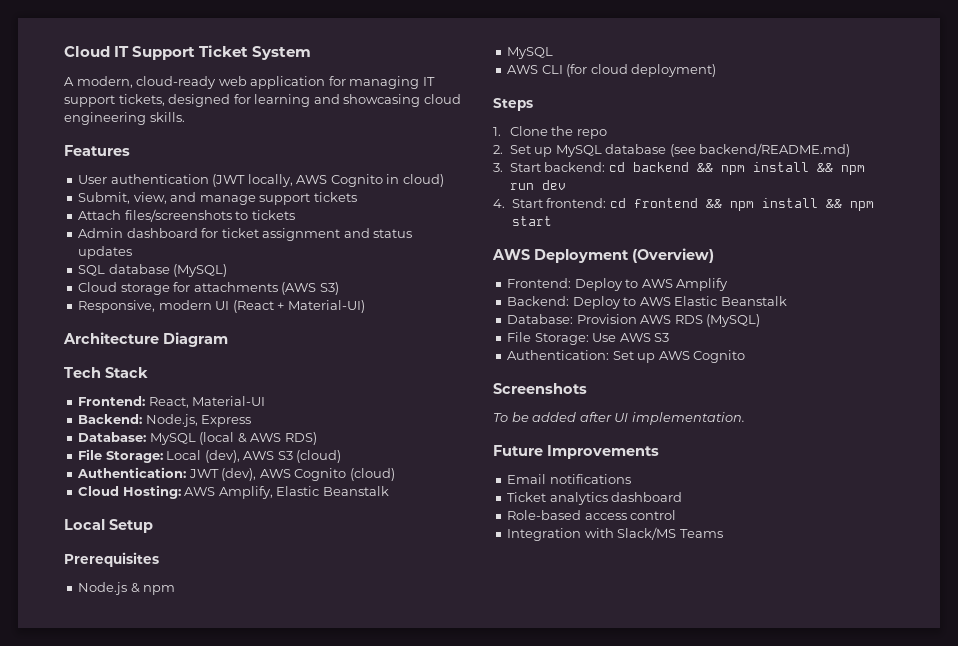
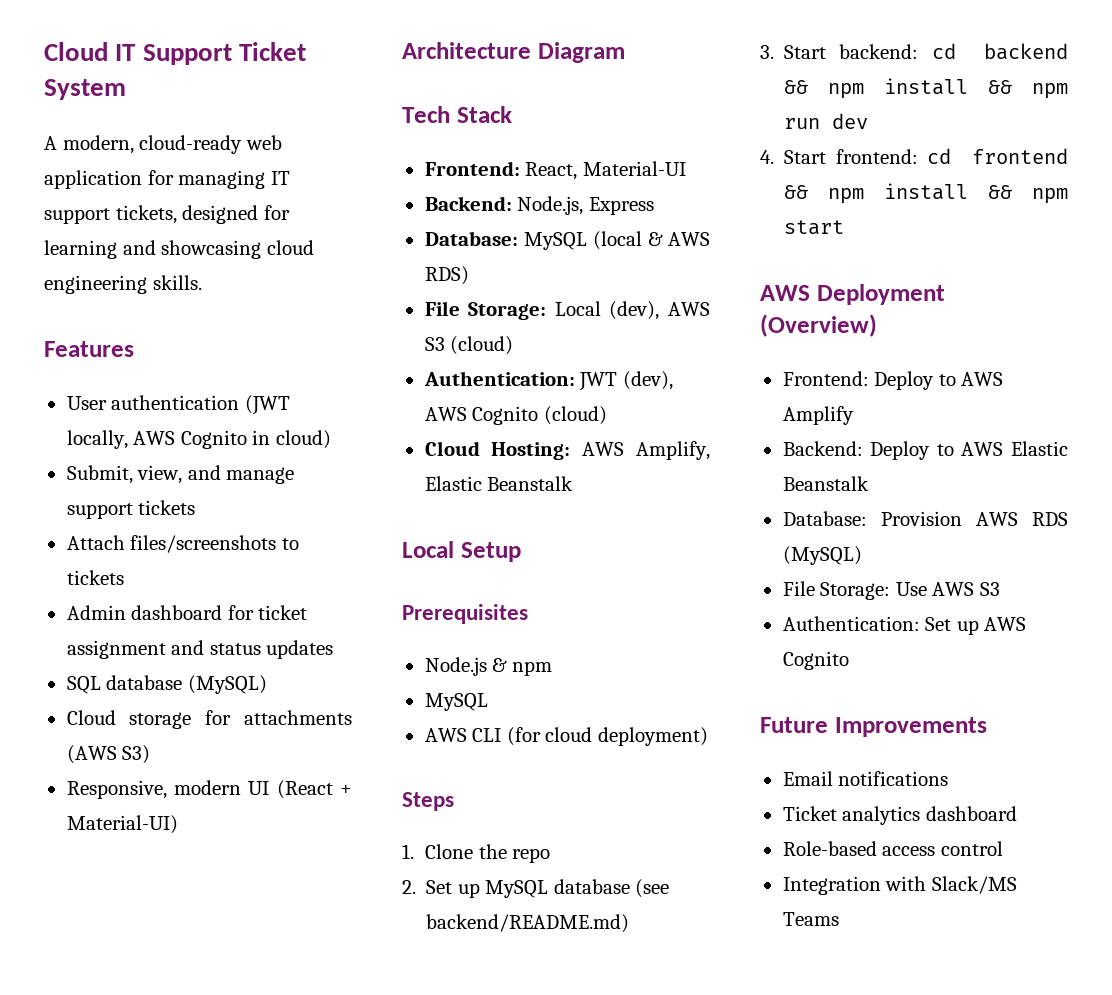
- Screenshots
- To be added after UI implementation.

